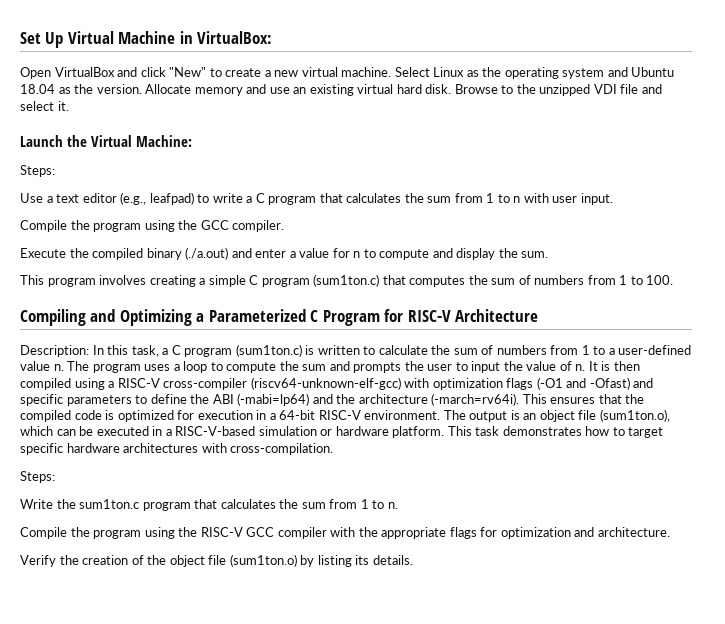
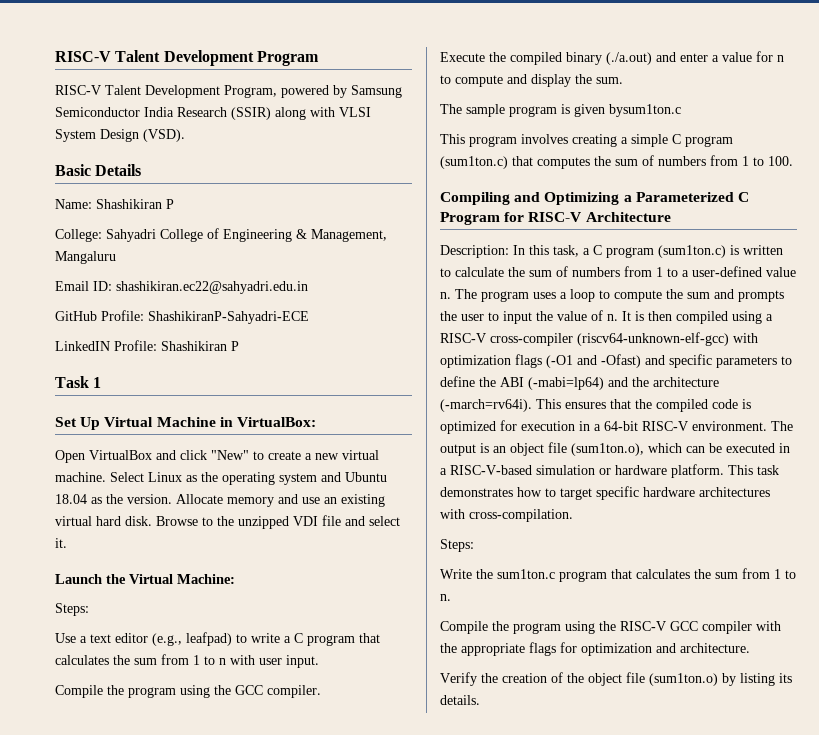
+ RISC-V Talent Development Program
+ RISC-V Talent Development Program, powered by Samsung Semiconductor India Research (SSIR) along with VLSI System Design (VSD).
+ Basic Details
+ Name: Shashikiran P
+ College: Sahyadri College of Engineering & Management, Mangaluru
+ Email ID: shashikiran.ec22@sahyadri.edu.in
+ GitHub Profile: ShashikiranP-Sahyadri-ECE
+ LinkedIN Profile: Shashikiran P
+ Task 1
+ The sample program is given bysum1ton.c

